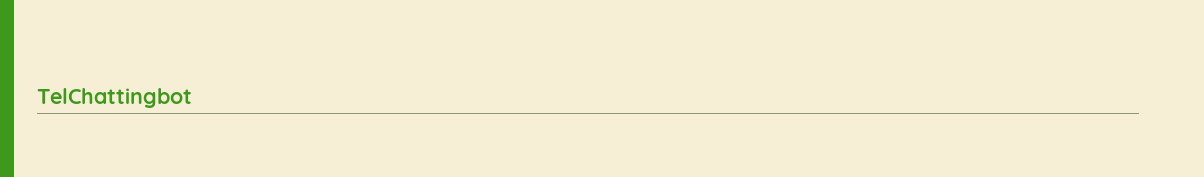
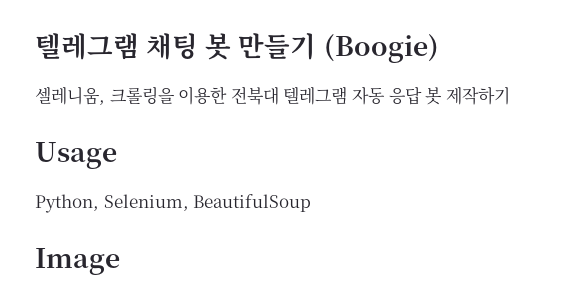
- TelChattingbot
+ 텔레그램 채팅 봇 만들기 (Boogie)
+ 셀레니움, 크롤링을 이용한 전북대 텔레그램 자동 응답 봇 제작하기
+ Usage
+ Python, Selenium, BeautifulSoup
+ Image

